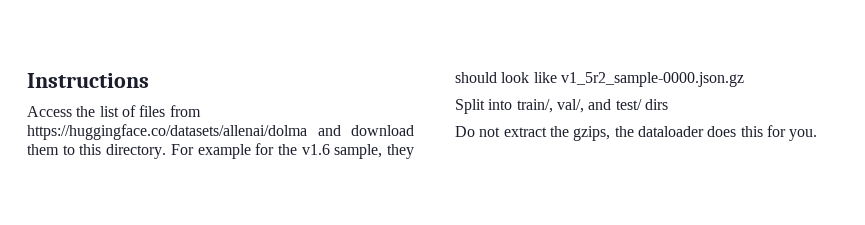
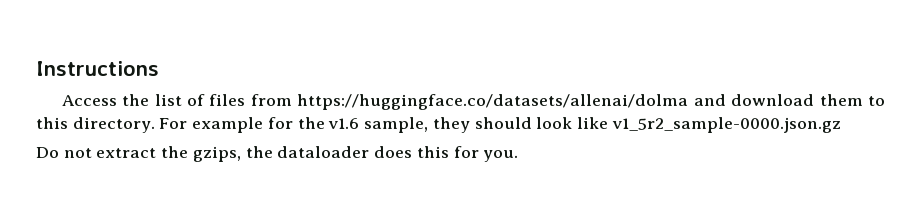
- Split into train/, val/, and test/ dirs

